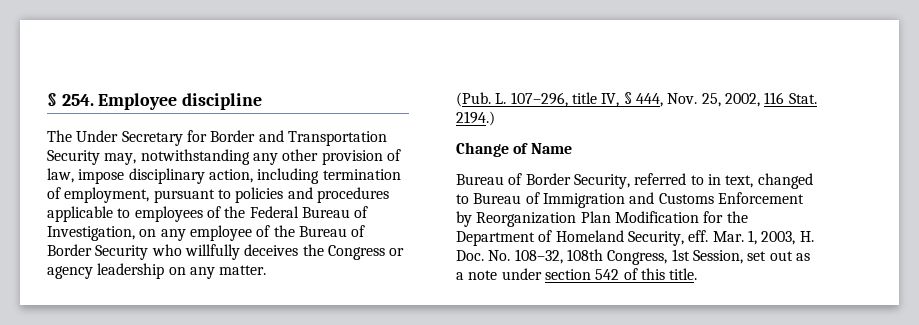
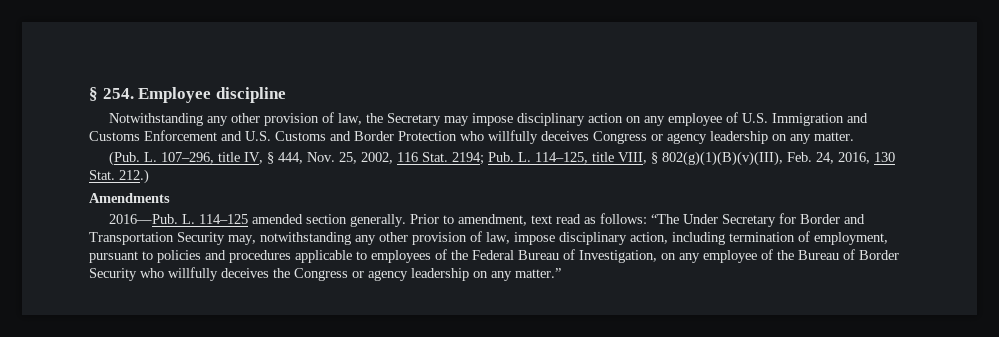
- The Under Secretary for Border and Transportation Security may, notwithstanding any other provision of law, impose disciplinary action, including termination of employment, pursuant to policies and procedures applicable to employees of the Federal Bureau of Investigation, on any employee of the Bureau of Border Security who willfully deceives the Congress or agency leadership on any matter.
- (Pub. L. 107–296, title IV, § 444, Nov. 25, 2002, 116 Stat. 2194.)
- Change of Name
- Bureau of Border Security, referred to in text, changed to Bureau of Immigration and Customs Enforcement by Reorganization Plan Modification for the Department of Homeland Security, eff. Mar. 1, 2003, H. Doc. No. 108–32, 108th Congress, 1st Session, set out as a note under section 542 of this title.
+ Notwithstanding any other provision of law, the Secretary may impose disciplinary action on any employee of U.S. Immigration and Customs Enforcement and U.S. Customs and Border Protection who willfully deceives Congress or agency leadership on any matter.
+ (Pub. L. 107–296, title IV, § 444, Nov. 25, 2002, 116 Stat. 2194; Pub. L. 114–125, title VIII, § 802(g)(1)(B)(v)(III), Feb. 24, 2016, 130 Stat. 212.)
+ Amendments
+ 2016—Pub. L. 114–125 amended section generally. Prior to amendment, text read as follows: “The Under Secretary for Border and Transportation Security may, notwithstanding any other provision of law, impose disciplinary action, including termination of employment, pursuant to policies and procedures applicable to employees of the Federal Bureau of Investigation, on any employee of the Bureau of Border Security who willfully deceives the Congress or agency leadership on any matter.”

